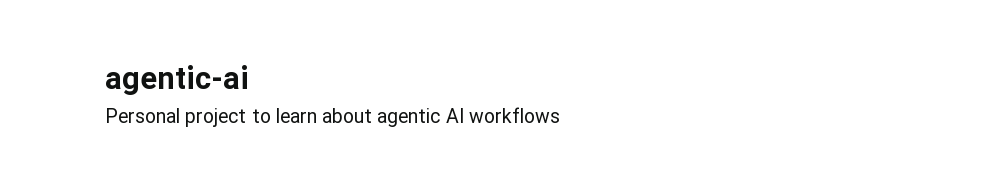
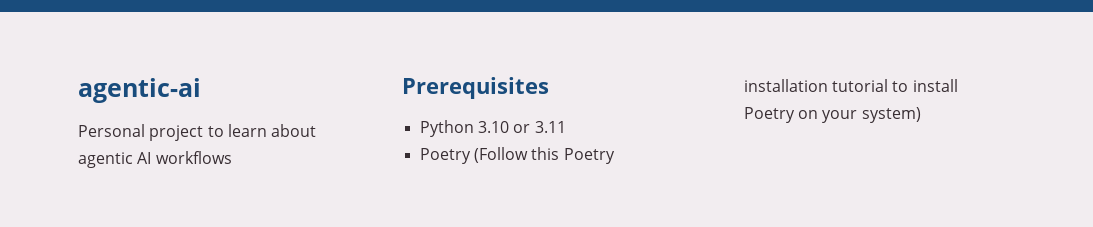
+ Prerequisites
+ Python 3.10 or 3.11
+ Poetry (Follow this Poetry installation tutorial to install Poetry on your system)

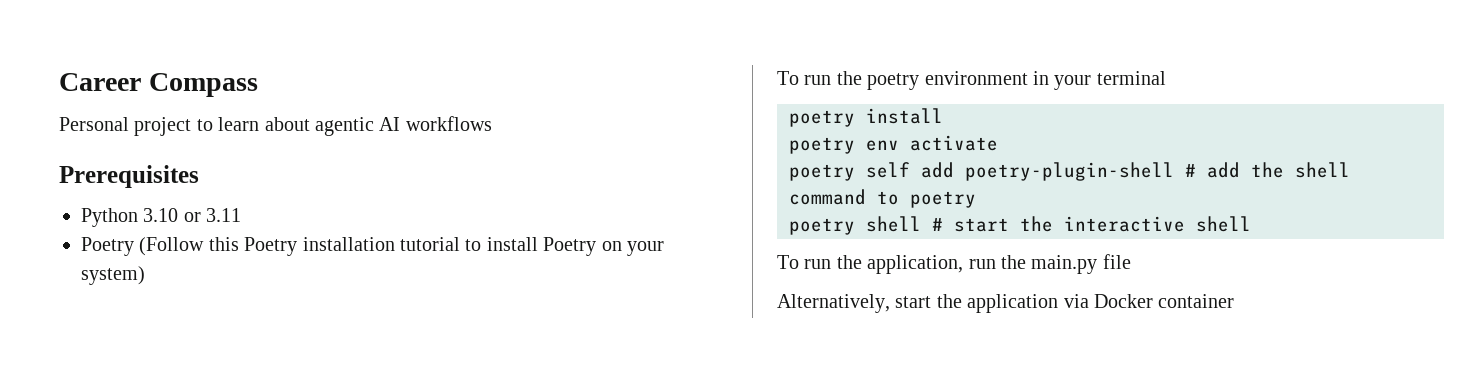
- agentic-ai
+ Career Compass
+ To run the poetry environment in your terminal
+ poetry install
+ poetry env activate
+ poetry self add poetry-plugin-shell # add the shell command to poetry
+ poetry shell # start the interactive shell
+ To run the application, run the main.py file
+ Alternatively, start the application via Docker container

